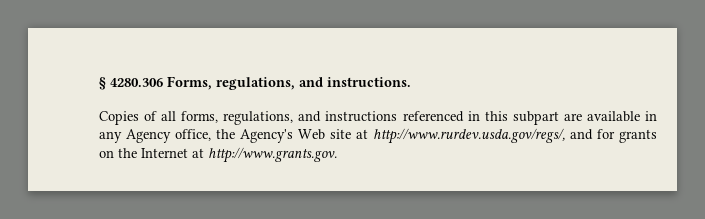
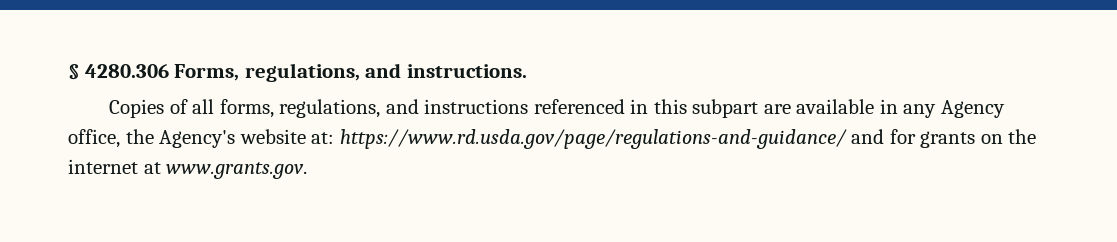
- Copies of all forms, regulations, and instructions referenced in this subpart are available in any Agency office, the Agency's Web site at http://www.rurdev.usda.gov/regs/, and for grants on the Internet at http://www.grants.gov.
+ Copies of all forms, regulations, and instructions referenced in this subpart are available in any Agency office, the Agency's website at: https://www.rd.usda.gov/page/regulations-and-guidance/ and for grants on the internet at www.grants.gov.

